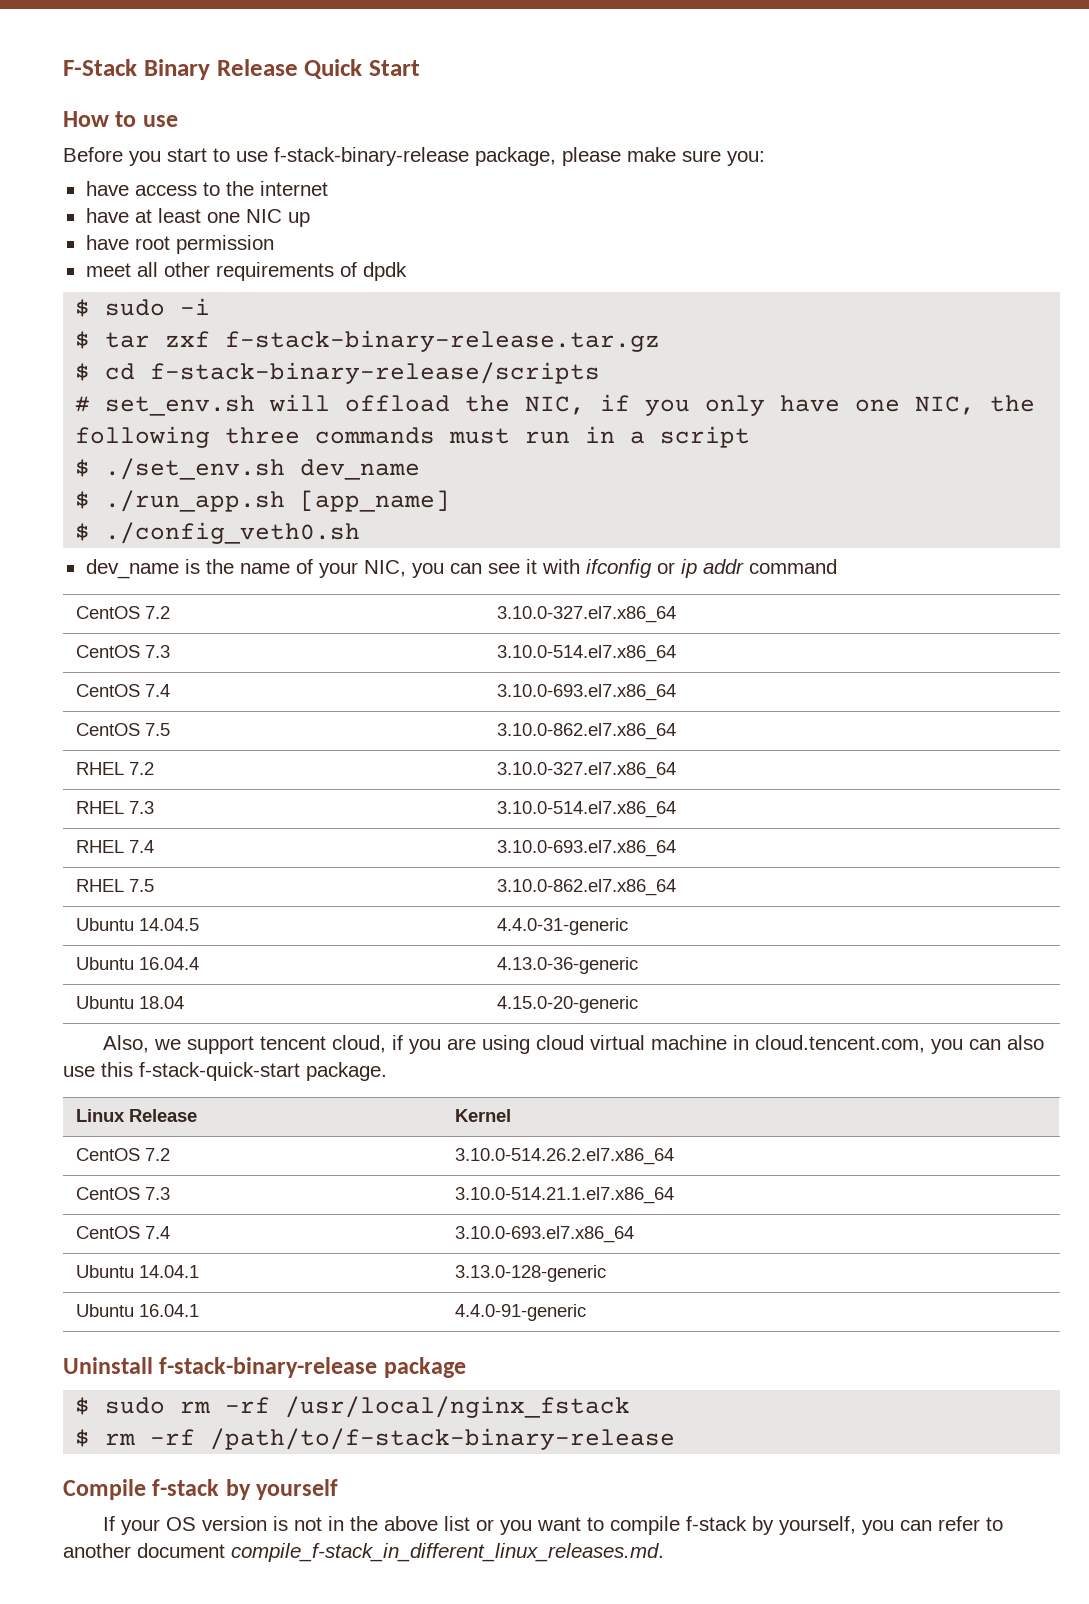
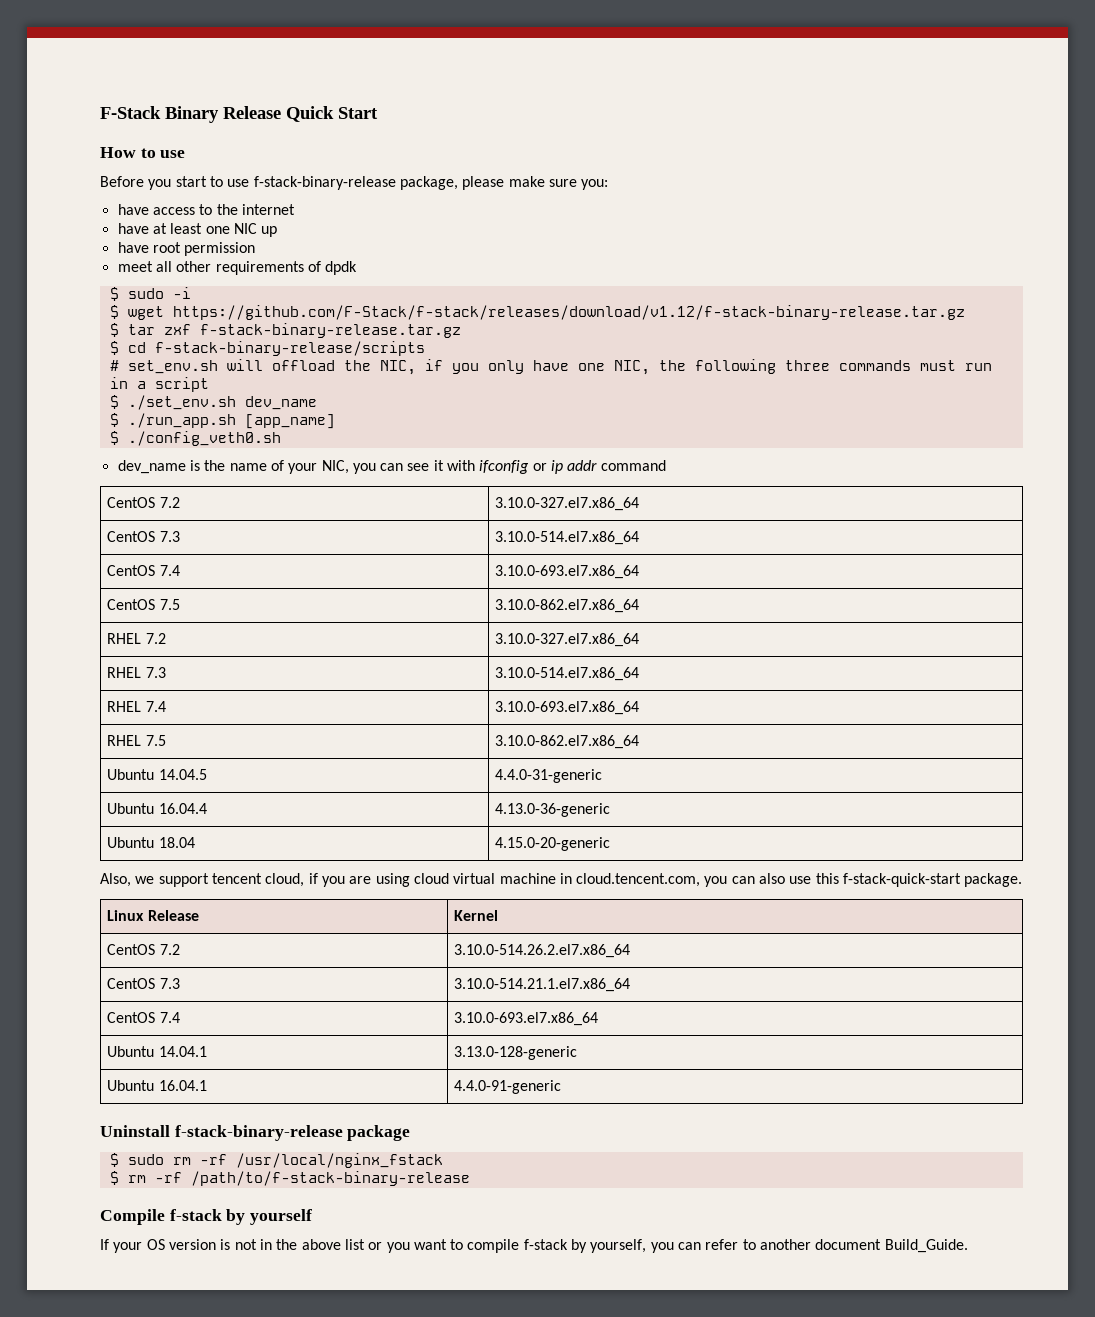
+ $ wget https://github.com/F-Stack/f-stack/releases/download/v1.12/f-stack-binary-release.tar.gz
- If your OS version is not in the above list or you want to compile f-stack by yourself, you can refer to another document compile_f-stack_in_different_linux_releases.md.
+ If your OS version is not in the above list or you want to compile f-stack by yourself, you can refer to another document Build_Guide.

